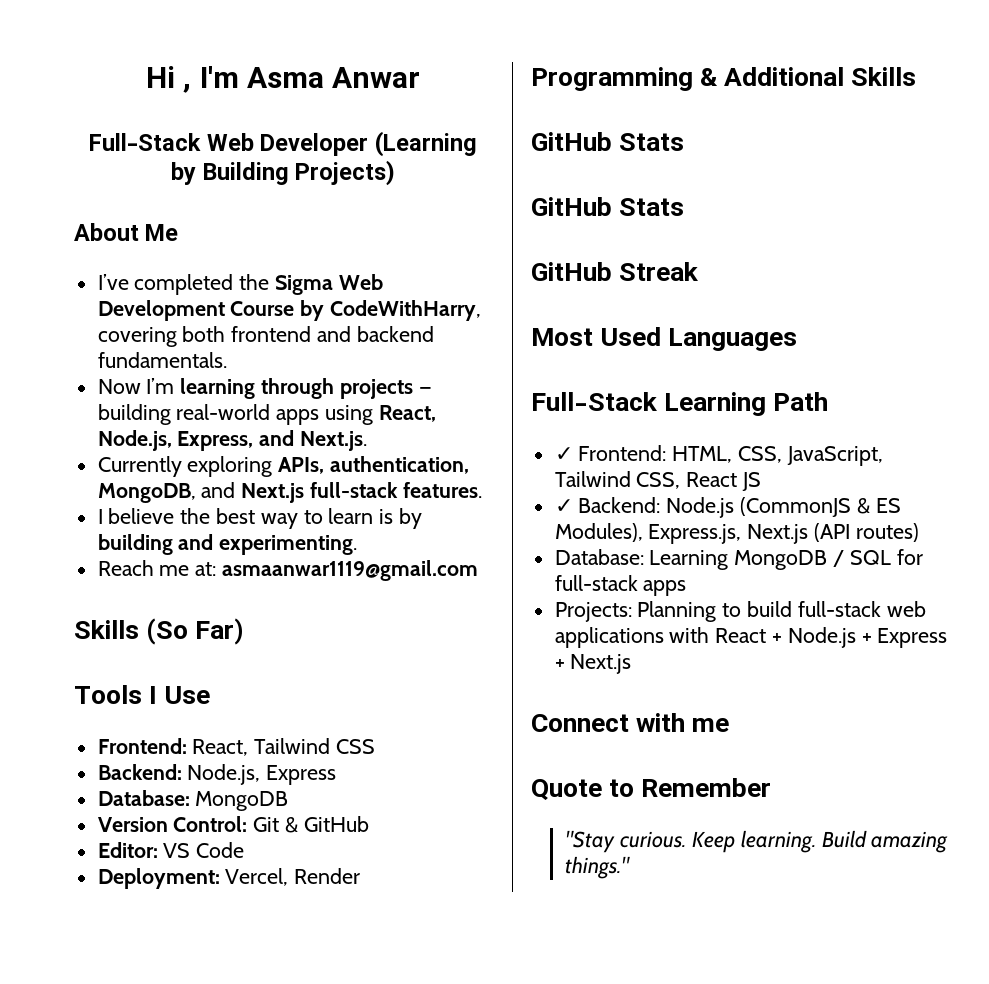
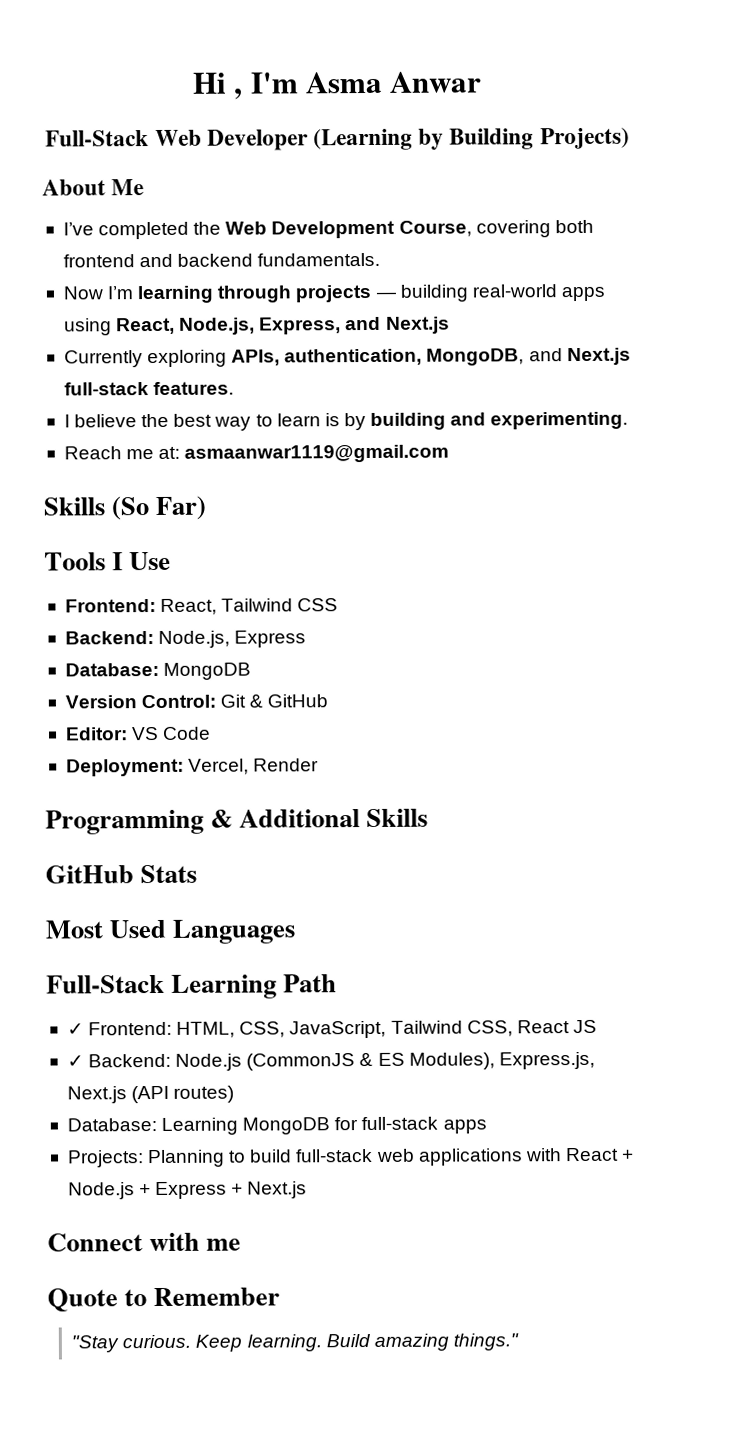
- I’ve completed the Sigma Web Development Course by CodeWithHarry, covering both frontend and backend fundamentals.
+ I’ve completed the Web Development Course, covering both frontend and backend fundamentals.
- Now I’m learning through projects — building real-world apps using React, Node.js, Express, and Next.js.
+ Now I’m learning through projects — building real-world apps using React, Node.js, Express, and Next.js
  Programming & Additional Skills
  GitHub Stats
- GitHub Stats
- GitHub Streak
- Database: Learning MongoDB / SQL for full-stack apps
+ Database: Learning MongoDB for full-stack apps

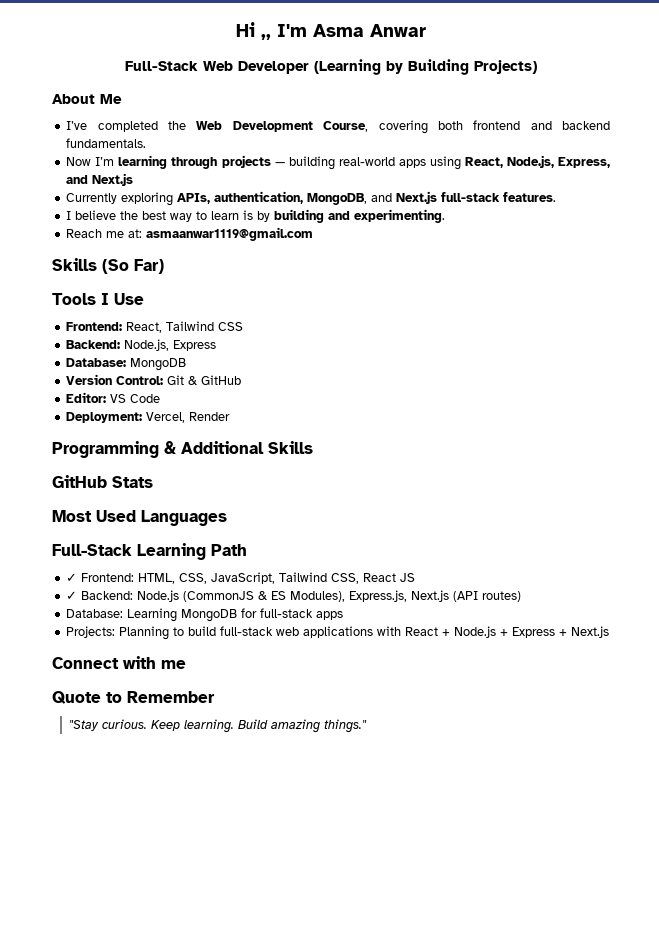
- Hi , I'm Asma Anwar
+ Hi ,, I'm Asma Anwar

